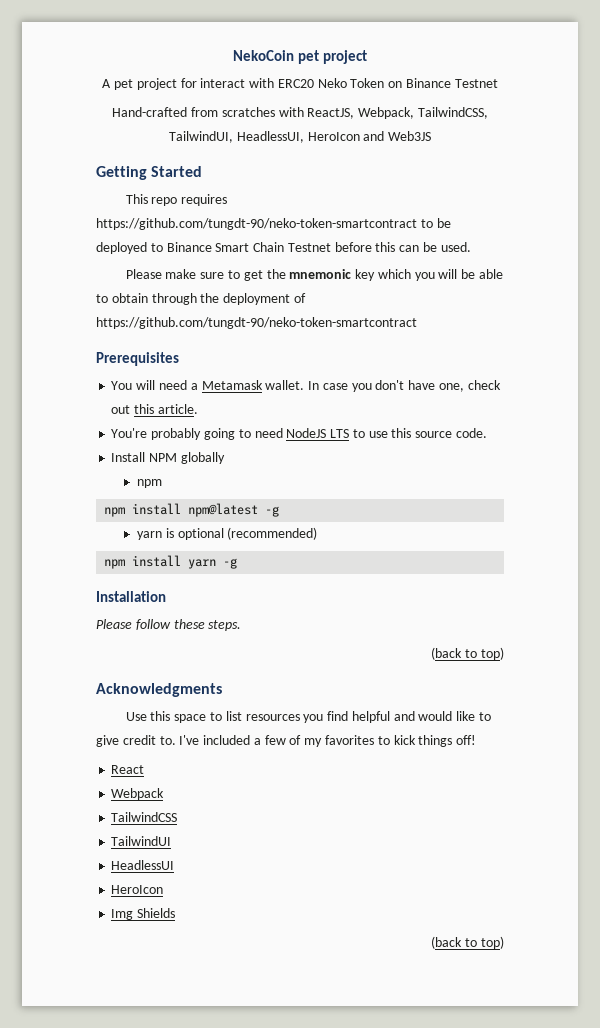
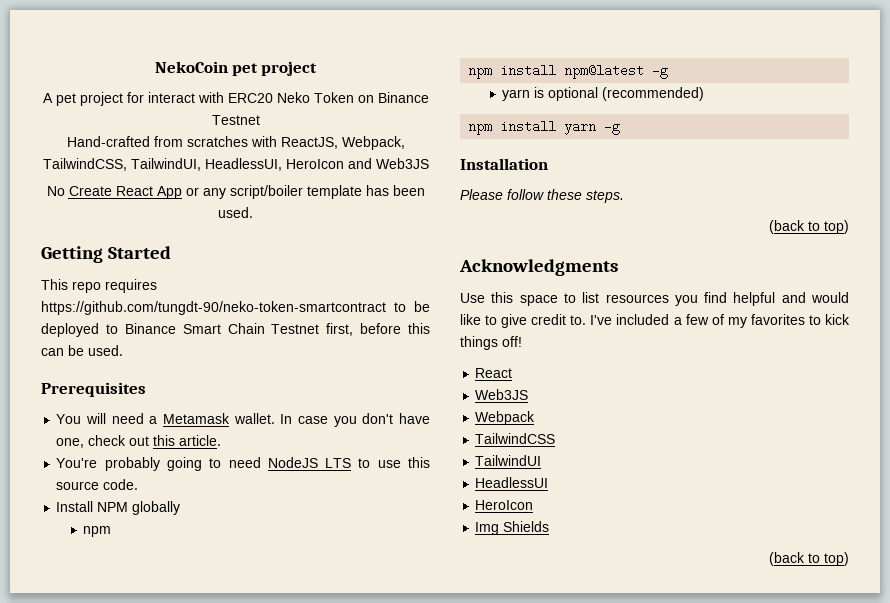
+ No Create React App or any script/boiler template has been used.
- This repo requires https://github.com/tungdt-90/neko-token-smartcontract to be deployed to Binance Smart Chain Testnet before this can be used.
+ This repo requires https://github.com/tungdt-90/neko-token-smartcontract to be deployed to Binance Smart Chain Testnet first, before this can be used.
- Please make sure to get the mnemonic key which you will be able to obtain through the deployment of https://github.com/tungdt-90/neko-token-smartcontract
  I've included a few of my favorites to kick things off!
  React
+ Web3JS

